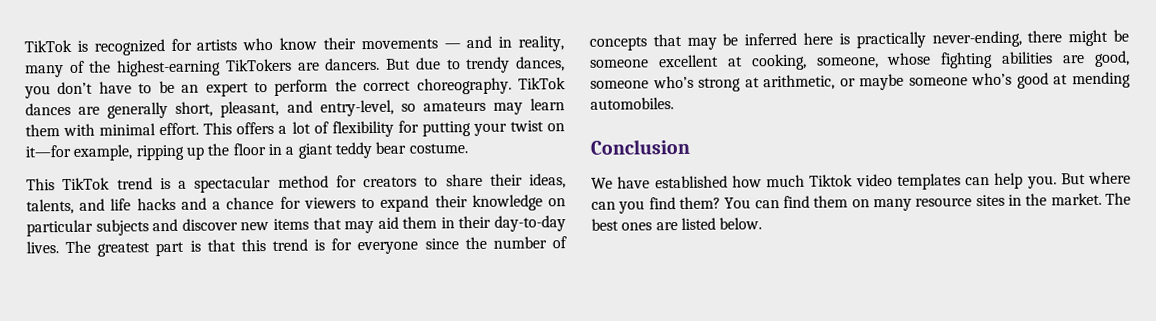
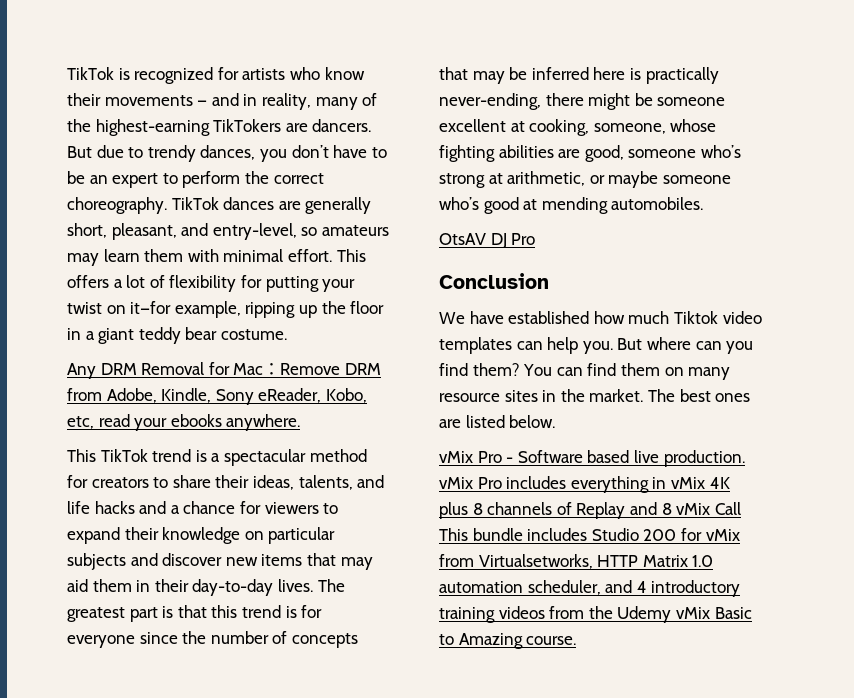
+ Any DRM Removal for Mac：Remove DRM from Adobe, Kindle, Sony eReader, Kobo, etc, read your ebooks anywhere.
+ OtsAV DJ Pro
+ vMix Pro - Software based live production. vMix Pro includes everything in vMix 4K plus 8 channels of Replay and 8 vMix Call This bundle includes Studio 200 for vMix from Virtualsetworks, HTTP Matrix 1.0 automation scheduler, and 4 introductory training videos from the Udemy vMix Basic to Amazing course.

